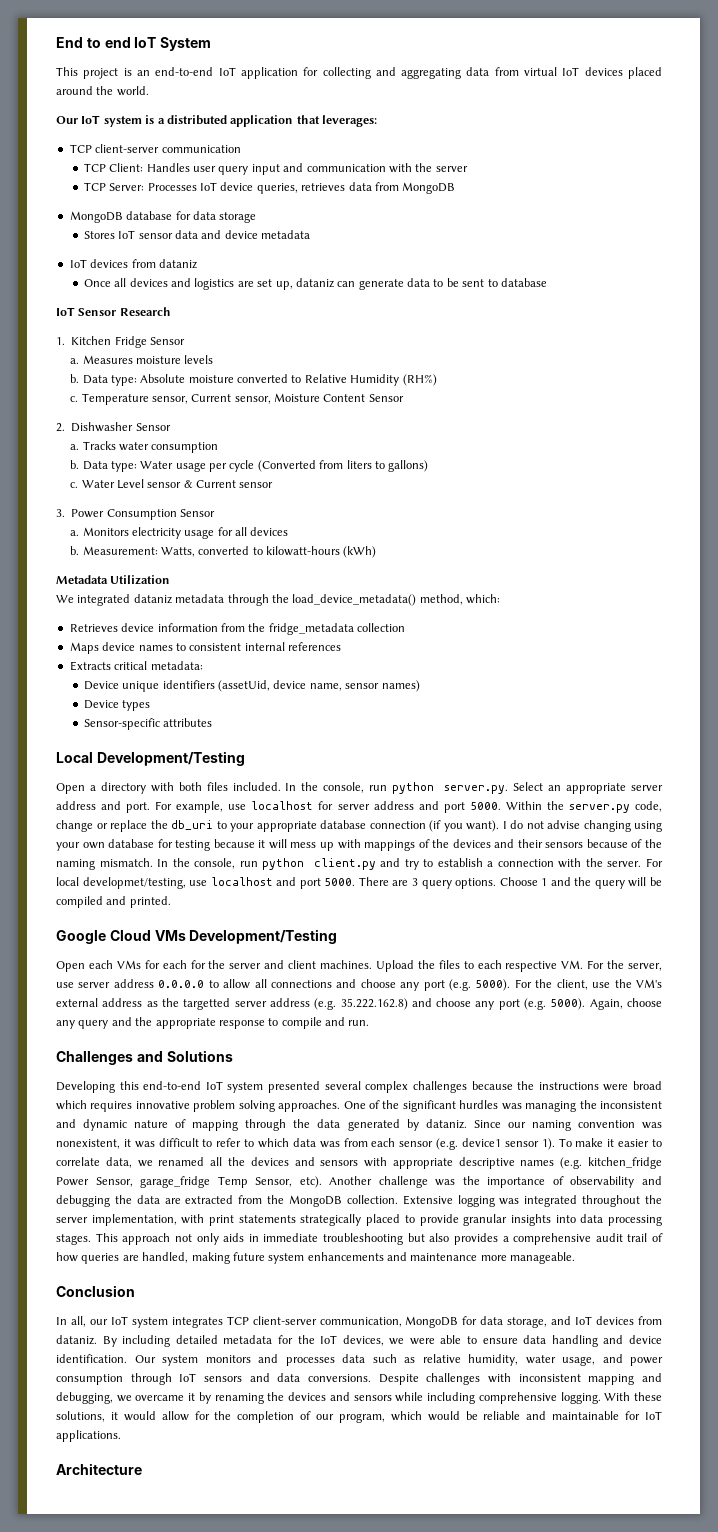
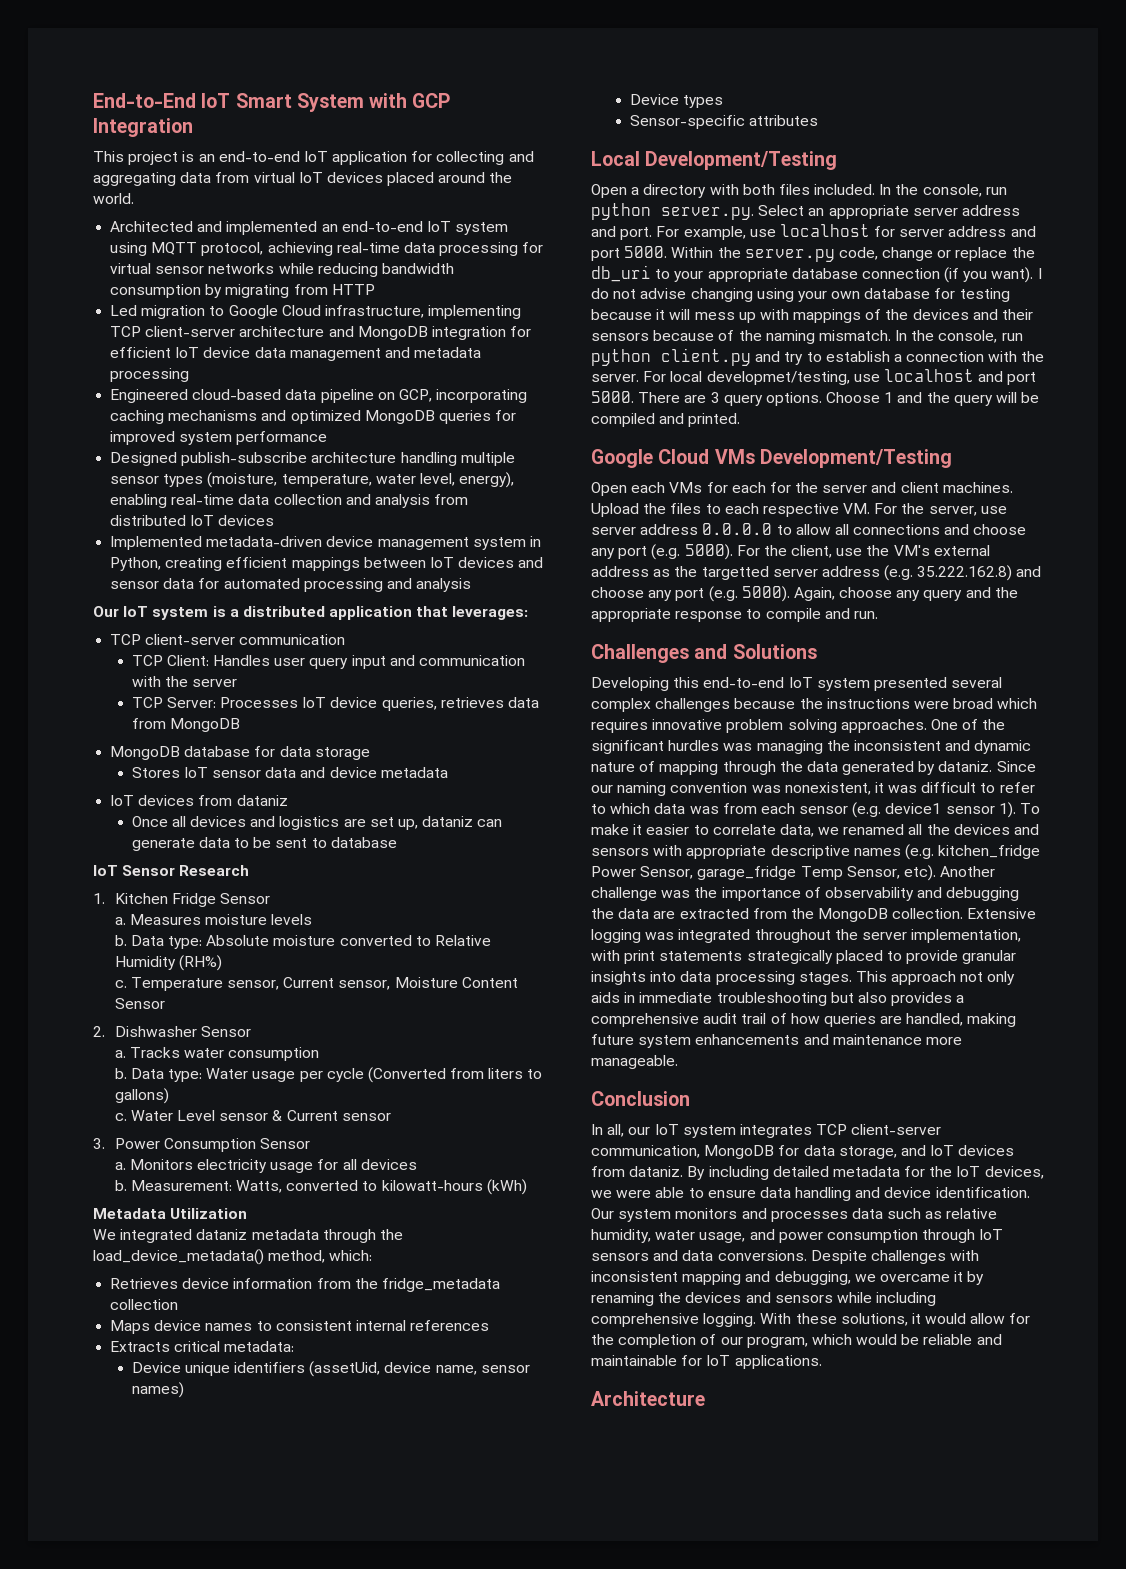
- End to end IoT System
+ End-to-End IoT Smart System with GCP Integration
+ Architected and implemented an end-to-end IoT system using MQTT protocol, achieving real-time data processing for virtual sensor networks while reducing bandwidth consumption by migrating from HTTP
+ Led migration to Google Cloud infrastructure, implementing TCP client-server architecture and MongoDB integration for efficient IoT device data management and metadata processing
+ Engineered cloud-based data pipeline on GCP, incorporating caching mechanisms and optimized MongoDB queries for improved system performance
+ Designed publish-subscribe architecture handling multiple sensor types (moisture, temperature, water level, energy), enabling real-time data collection and analysis from distributed IoT devices
+ Implemented metadata-driven device management system in Python, creating efficient mappings between IoT devices and sensor data for automated processing and analysis

